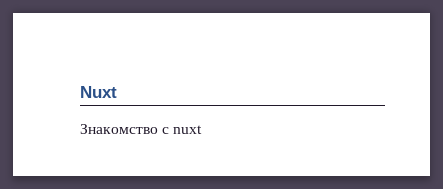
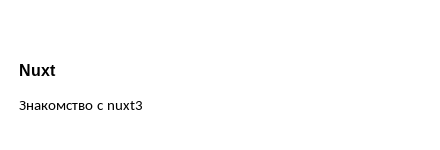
- Знакомство с nuxt
+ Знакомство с nuxt3

